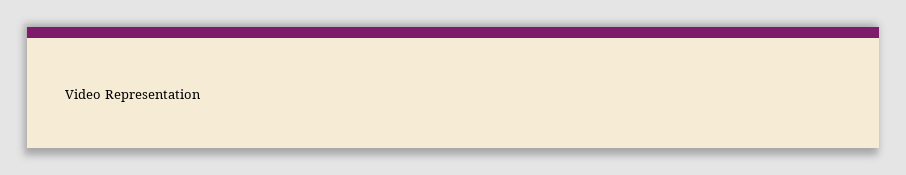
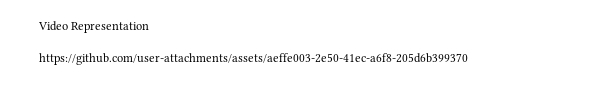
+ https://github.com/user-attachments/assets/aeffe003-2e50-41ec-a6f8-205d6b399370

